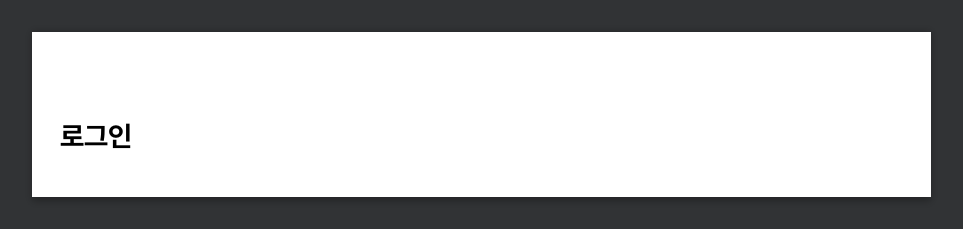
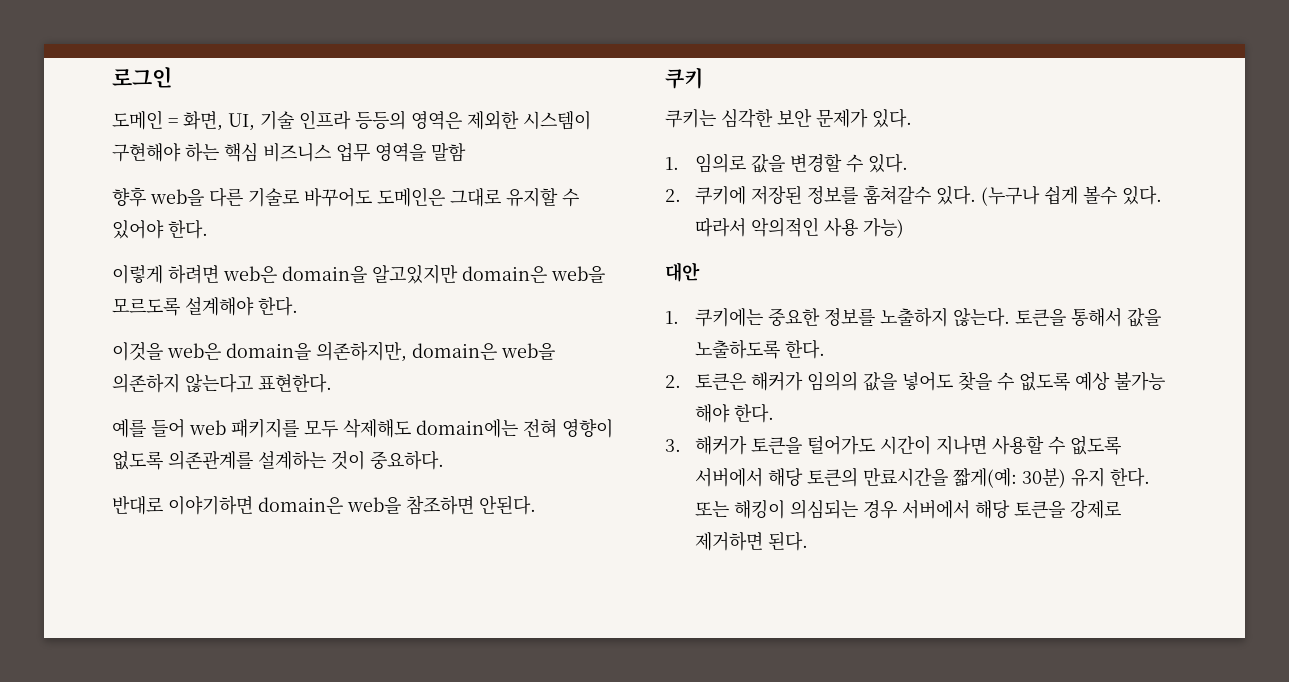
+ 도메인 = 화면, UI, 기술 인프라 등등의 영역은 제외한 시스템이 구현해야 하는 핵심 비즈니스 업무 영역을 말함
+ 향후 web을 다른 기술로 바꾸어도 도메인은 그대로 유지할 수 있어야 한다.
+ 이렇게 하려면 web은 domain을 알고있지만 domain은 web을 모르도록 설계해야 한다.
+ 이것을 web은 domain을 의존하지만, domain은 web을 의존하지 않는다고 표현한다.
+ 예를 들어 web 패키지를 모두 삭제해도 domain에는 전혀 영향이 없도록 의존관계를 설계하는 것이 중요하다.
+ 반대로 이야기하면 domain은 web을 참조하면 안된다.
+ 쿠키
+ 쿠키는 심각한 보안 문제가 있다.
+ 1. 임의로 값을 변경할 수 있다.
+ 2. 쿠키에 저장된 정보를 훔쳐갈수 있다. (누구나 쉽게 볼수 있다. 따라서 악의적인 사용 가능)
+ 대안
+ 1. 쿠키에는 중요한 정보를 노출하지 않는다. 토큰을 통해서 값을 노출하도록 한다.
+ 2. 토큰은 해커가 임의의 값을 넣어도 찾을 수 없도록 예상 불가능 해야 한다.
+ 3. 해커가 토큰을 털어가도 시간이 지나면 사용할 수 없도록 서버에서 해당 토큰의 만료시간을 짧게(예: 30분) 유지 한다. 또는 해킹이 의심되는 경우 서버에서 해당 토큰을 강제로 제거하면 된다.

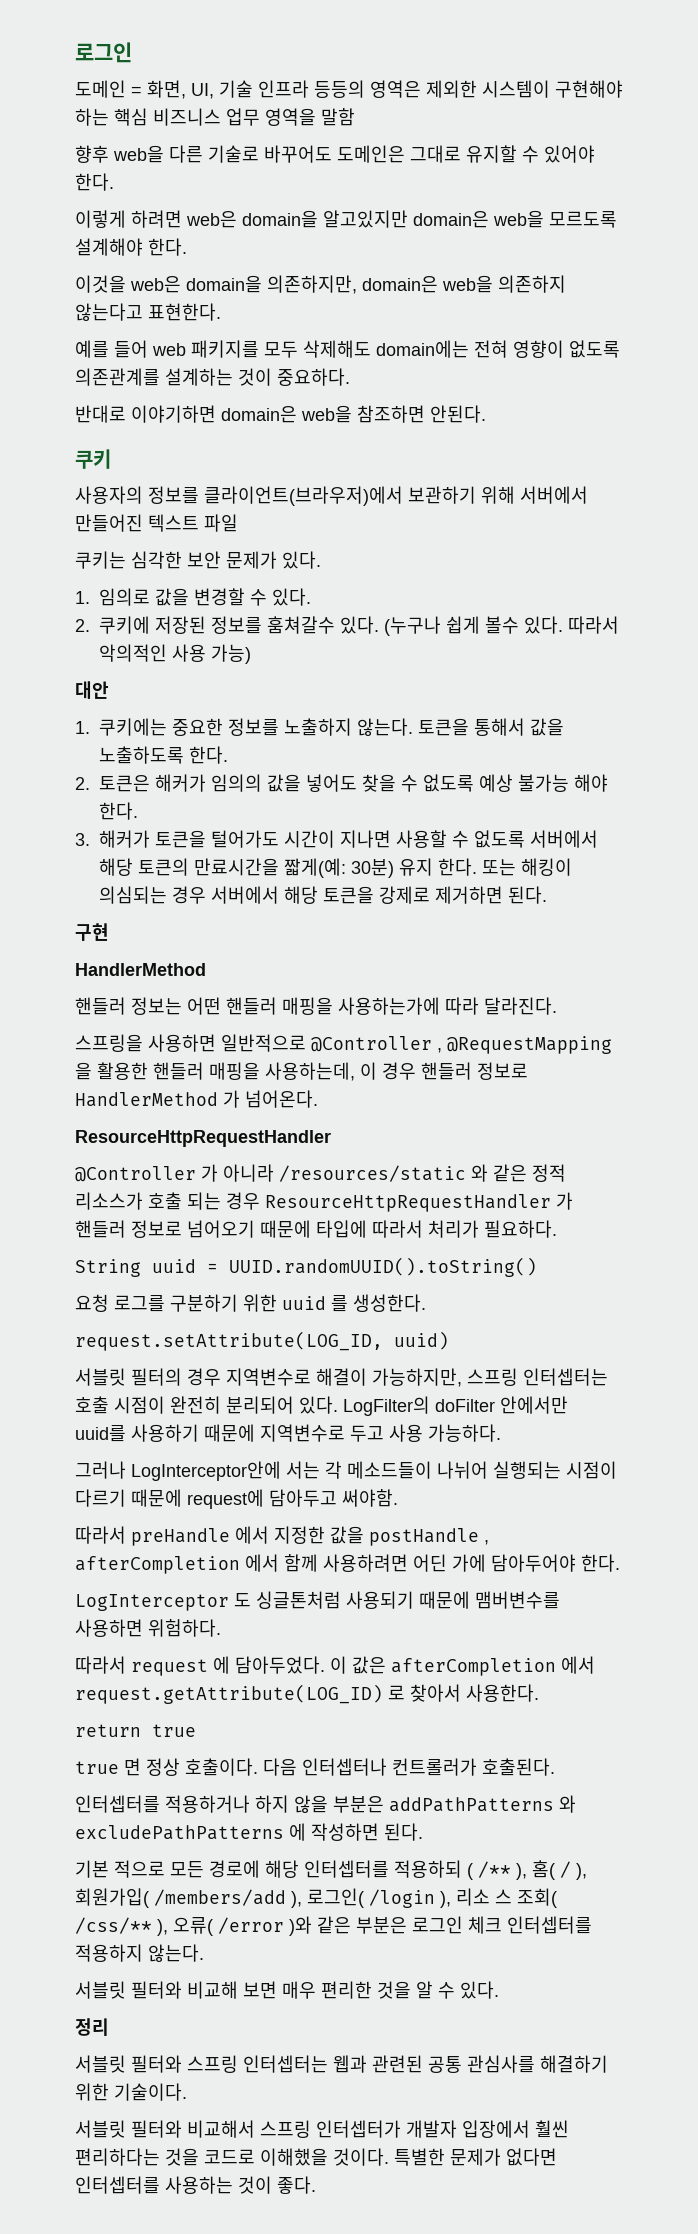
+ 사용자의 정보를 클라이언트(브라우저)에서 보관하기 위해 서버에서 만들어진 텍스트 파일
+ 구현
+ HandlerMethod
+ 핸들러 정보는 어떤 핸들러 매핑을 사용하는가에 따라 달라진다.
+ 스프링을 사용하면 일반적으로 @Controller , @RequestMapping 을 활용한 핸들러 매핑을 사용하는데, 이 경우 핸들러 정보로 HandlerMethod 가 넘어온다.
+ ResourceHttpRequestHandler
+ @Controller 가 아니라 /resources/static 와 같은 정적 리소스가 호출 되는 경우 ResourceHttpRequestHandler 가 핸들러 정보로 넘어오기 때문에 타입에 따라서 처리가 필요하다.
+ String uuid = UUID.randomUUID().toString()
+ 요청 로그를 구분하기 위한 uuid 를 생성한다.
+ request.setAttribute(LOG_ID, uuid)
+ 서블릿 필터의 경우 지역변수로 해결이 가능하지만, 스프링 인터셉터는 호출 시점이 완전히 분리되어 있다. LogFilter의 doFilter 안에서만 uuid를 사용하기 때문에 지역변수로 두고 사용 가능하다.
+ 그러나 LogInterceptor안에 서는 각 메소드들이 나뉘어 실행되는 시점이 다르기 때문에 request에 담아두고 써야함.
+ 따라서 preHandle 에서 지정한 값을 postHandle , afterCompletion 에서 함께 사용하려면 어딘 가에 담아두어야 한다.
+ LogInterceptor 도 싱글톤처럼 사용되기 때문에 맴버변수를 사용하면 위험하다.
+ 따라서 request 에 담아두었다. 이 값은 afterCompletion 에서 request.getAttribute(LOG_ID) 로 찾아서 사용한다.
+ return true
+ true 면 정상 호출이다. 다음 인터셉터나 컨트롤러가 호출된다.
+ 인터셉터를 적용하거나 하지 않을 부분은 addPathPatterns 와 excludePathPatterns 에 작성하면 된다.
+ 기본 적으로 모든 경로에 해당 인터셉터를 적용하되 ( /** ), 홈( / ), 회원가입( /members/add ), 로그인( /login ), 리소 스 조회( /css/** ), 오류( /error )와 같은 부분은 로그인 체크 인터셉터를 적용하지 않는다.
+ 서블릿 필터와 비교해 보면 매우 편리한 것을 알 수 있다.
+ 정리
+ 서블릿 필터와 스프링 인터셉터는 웹과 관련된 공통 관심사를 해결하기 위한 기술이다.
+ 서블릿 필터와 비교해서 스프링 인터셉터가 개발자 입장에서 훨씬 편리하다는 것을 코드로 이해했을 것이다. 특별한 문제가 없다면 인터셉터를 사용하는 것이 좋다.

